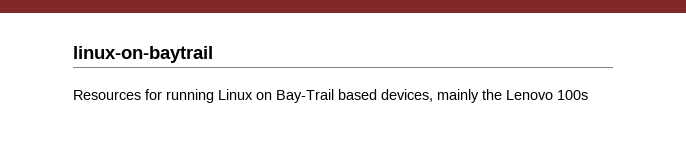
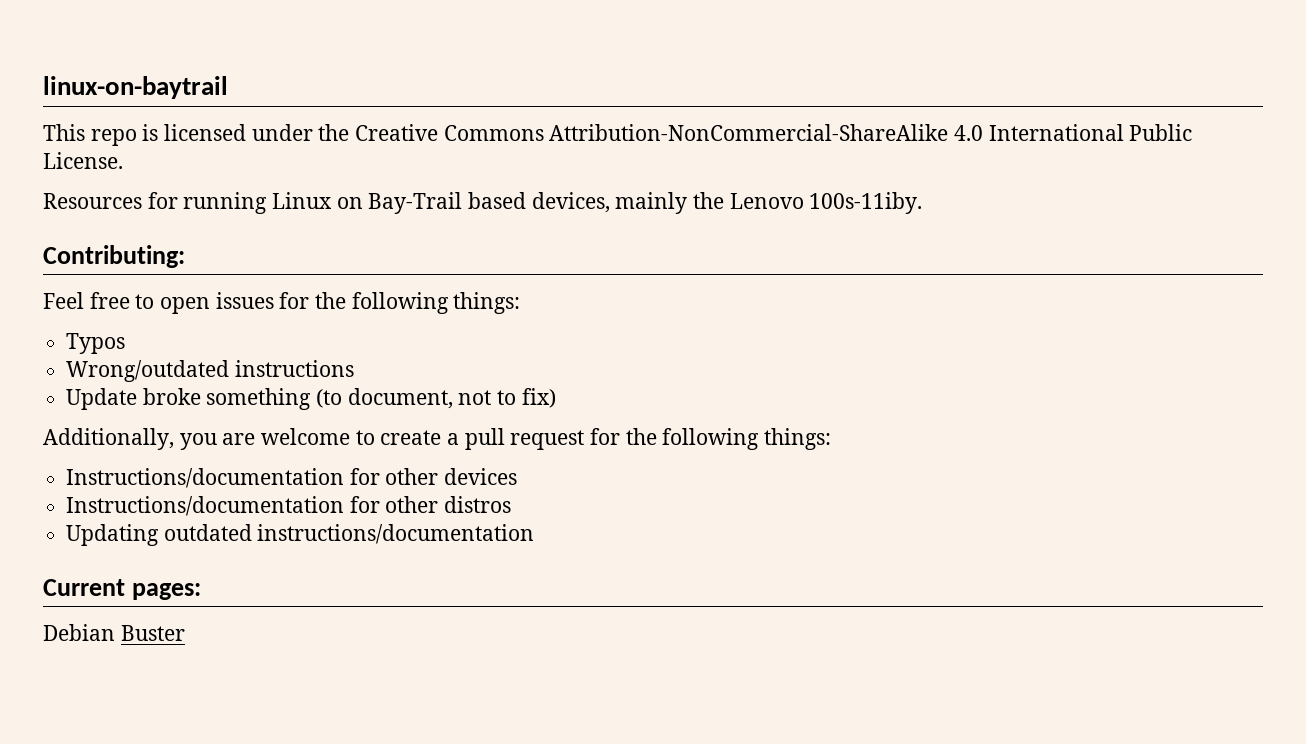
+ This repo is licensed under the Creative Commons Attribution-NonCommercial-ShareAlike 4.0 International Public License.
- Resources for running Linux on Bay-Trail based devices, mainly the Lenovo 100s
+ Resources for running Linux on Bay-Trail based devices, mainly the Lenovo 100s-11iby.
+ Contributing:
+ Feel free to open issues for the following things:
+ Typos
+ Wrong/outdated instructions
+ Update broke something (to document, not to fix)
+ Additionally, you are welcome to create a pull request for the following things:
+ Instructions/documentation for other devices
+ Instructions/documentation for other distros
+ Updating outdated instructions/documentation
+ Current pages:
+ Debian Buster

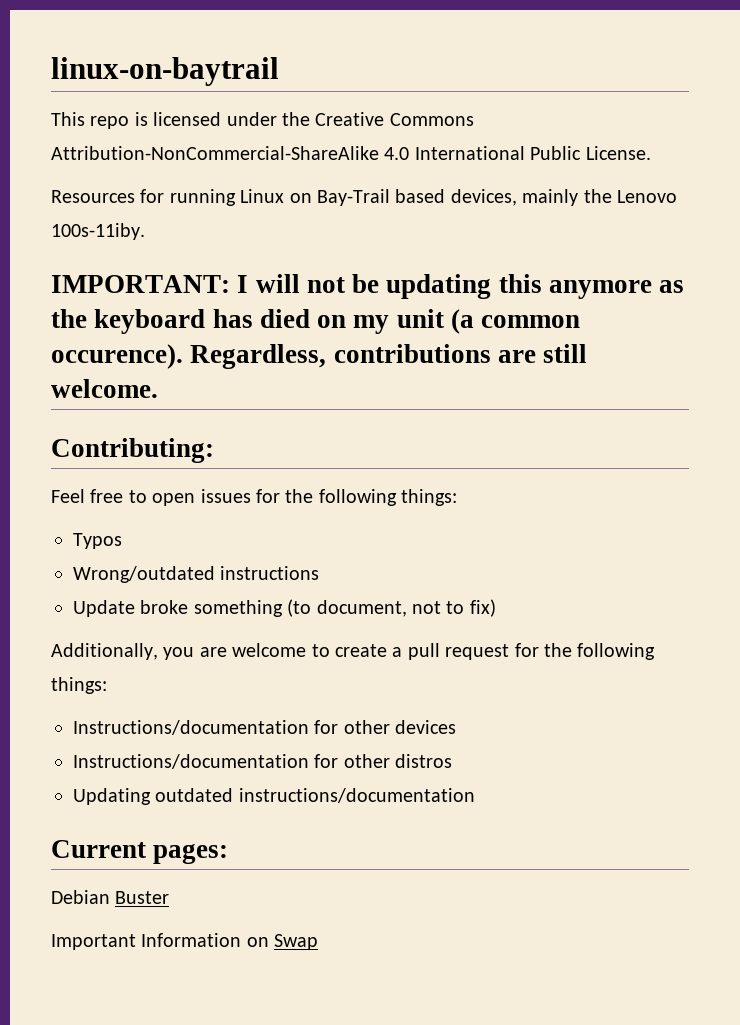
+ IMPORTANT: I will not be updating this anymore as the keyboard has died on my unit (a common occurence). Regardless, contributions are still welcome.
+ Important Information on Swap

